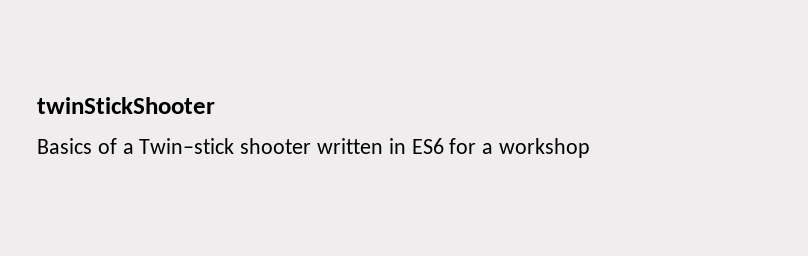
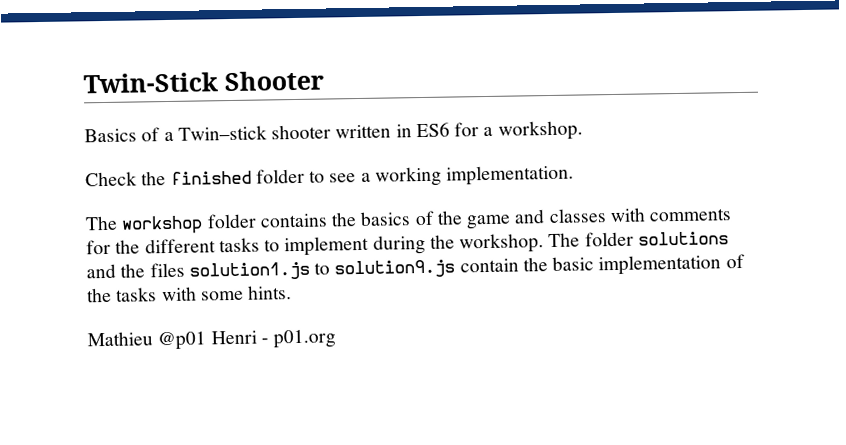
- twinStickShooter
+ Twin-Stick Shooter
- Basics of a Twin–stick shooter written in ES6 for a workshop
+ Basics of a Twin–stick shooter written in ES6 for a workshop.
+ Check the finished folder to see a working implementation.
+ The workshop folder contains the basics of the game and classes with comments for the different tasks to implement during the workshop. The folder solutions and the files solution1.js to solution9.js contain the basic implementation of the tasks with some hints.
+ Mathieu @p01 Henri - p01.org

